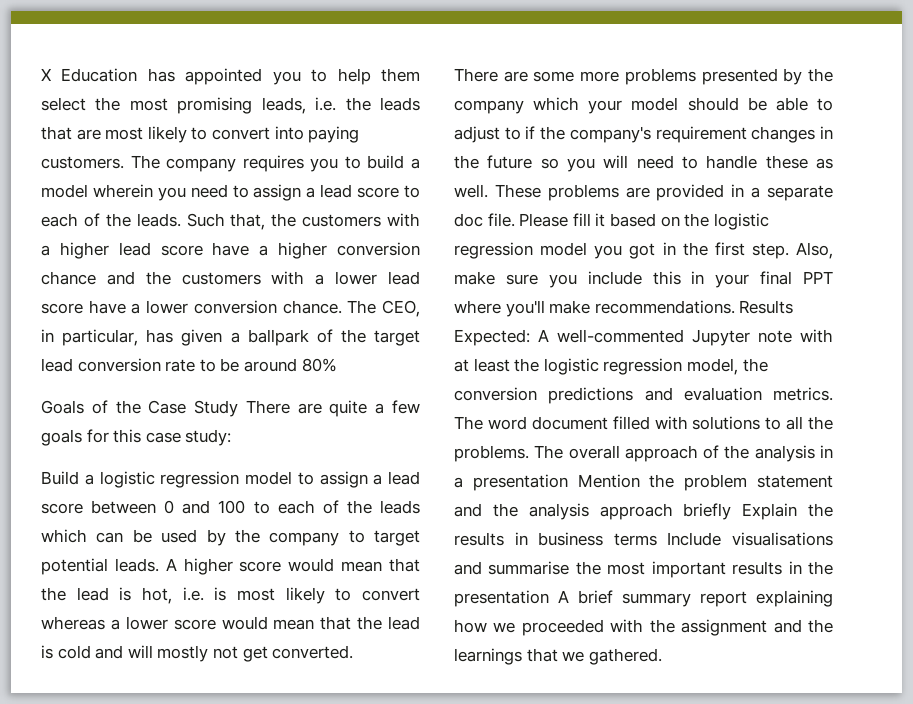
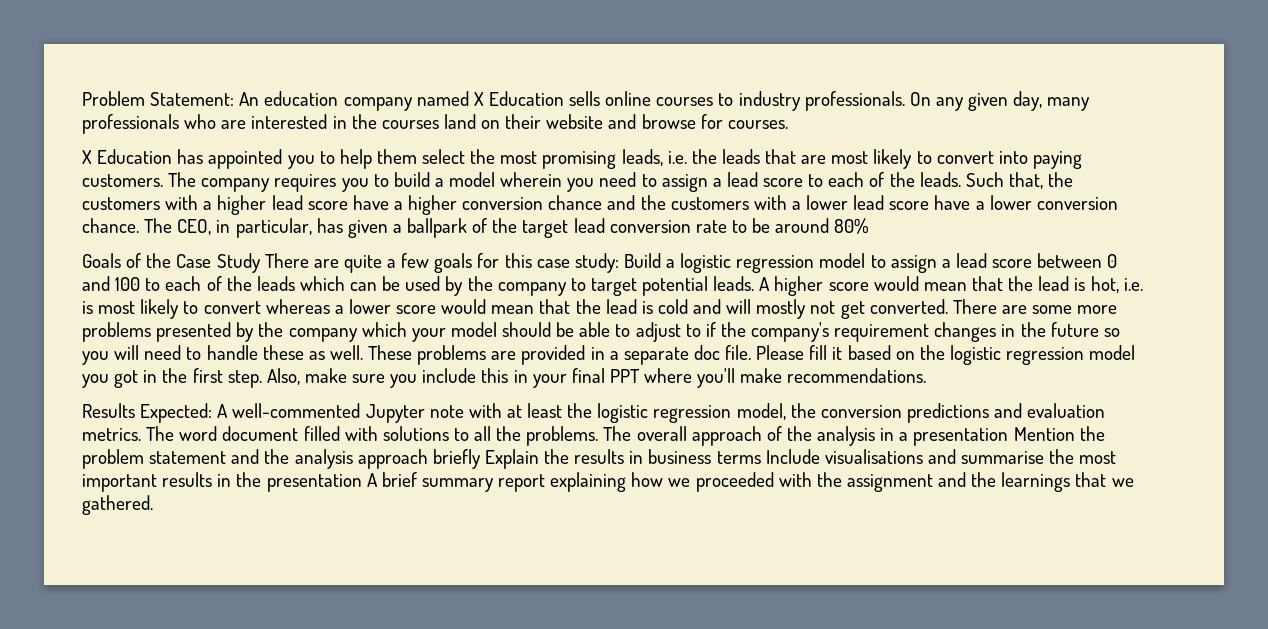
+ Problem Statement: An education company named X Education sells online courses to industry professionals. On any given day, many professionals who are interested in the courses land on their website and browse for courses.
- Goals of the Case Study There are quite a few goals for this case study:
- Build a logistic regression model to assign a lead score between 0 and 100 to each of the leads which can be used by the company to target potential leads.
+ Goals of the Case Study There are quite a few goals for this case study: Build a logistic regression model to assign a lead score between 0 and 100 to each of the leads which can be used by the company to target potential leads.
- A higher score would mean that the lead is hot, i.e. is most likely to convert whereas a lower score would mean that the lead is cold and will mostly not get converted.
- There are some more problems presented by the company which your model should be able to adjust to if the company's requirement changes in the future so you will need to handle these as well.
+ A higher score would mean that the lead is hot, i.e. is most likely to convert whereas a lower score would mean that the lead is cold and will mostly not get converted. There are some more problems presented by the company which your model should be able to adjust to if the company's requirement changes in the future so you will need to handle these as well.
- Also, make sure you include this in your final PPT where you'll make recommendations. Results Expected: A well-commented Jupyter note with at least the logistic regression model, the conversion predictions and evaluation metrics.
+ Also, make sure you include this in your final PPT where you'll make recommendations.
+ Results Expected: A well-commented Jupyter note with at least the logistic regression model, the conversion predictions and evaluation metrics.

